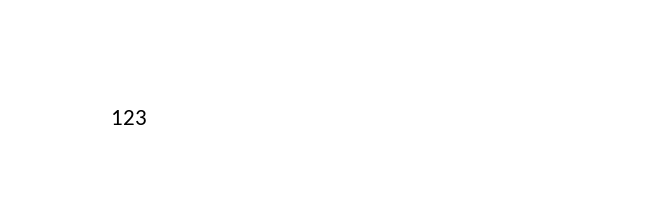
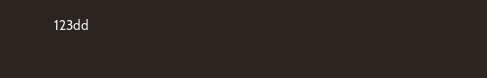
- 123
+ 123dd

